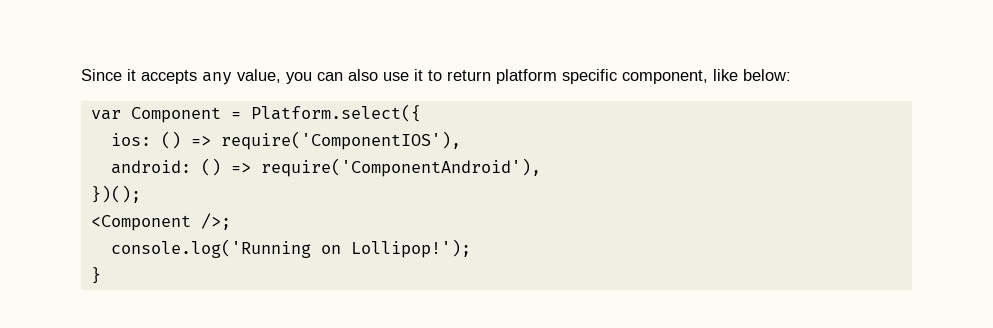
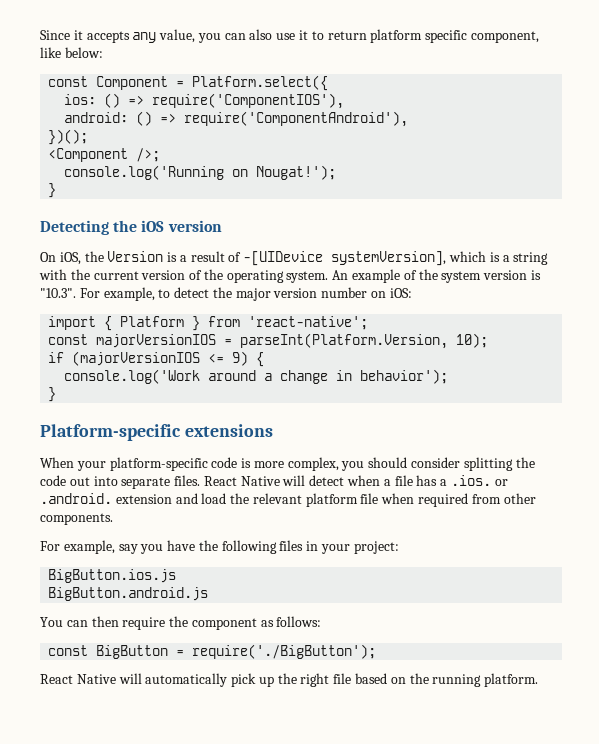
- var Component = Platform.select({
+ const Component = Platform.select({
- console.log('Running on Lollipop!');
+ console.log('Running on Nougat!');
  }
+ Detecting the iOS version
+ On iOS, the Version is a result of -[UIDevice systemVersion], which is a string with the current version of the operating system. An example of the system version is "10.3". For example, to detect the major version number on iOS:
+ import { Platform } from 'react-native';
+ const majorVersionIOS = parseInt(Platform.Version, 10);
+ if (majorVersionIOS <= 9) {
+ console.log('Work around a change in behavior');
+ }
+ Platform-specific extensions
+ When your platform-specific code is more complex, you should consider splitting the code out into separate files. React Native will detect when a file has a .ios. or .android. extension and load the relevant platform file when required from other components.
+ For example, say you have the following files in your project:
+ BigButton.ios.js
+ BigButton.android.js
+ You can then require the component as follows:
+ const BigButton = require('./BigButton');
+ React Native will automatically pick up the right file based on the running platform.

